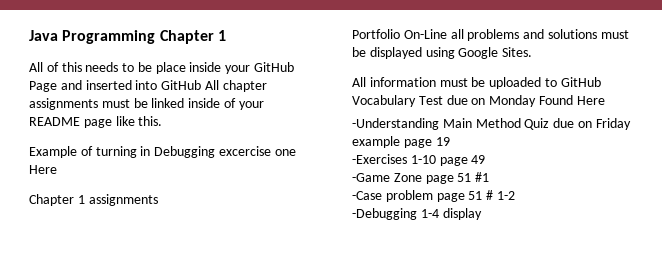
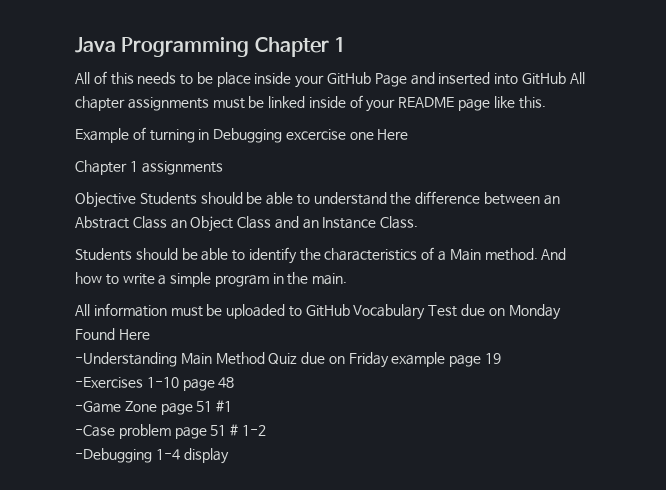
- Portfolio On-Line all problems and solutions must be displayed using Google Sites.
+ Objective Students should be able to understand the difference between an Abstract Class an Object Class and an Instance Class.
+ Students should be able to identify the characteristics of a Main method. And how to write a simple program in the main.
- -Exercises 1-10 page 49
+ -Exercises 1-10 page 48

